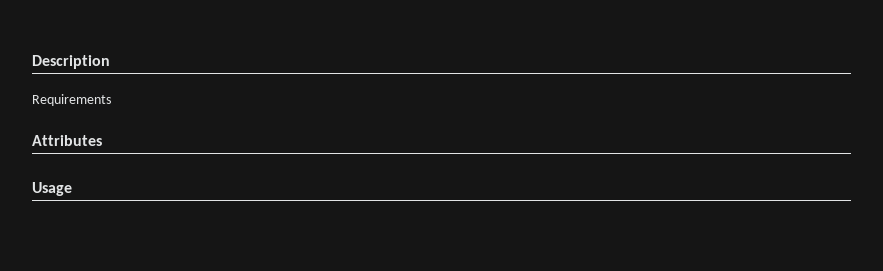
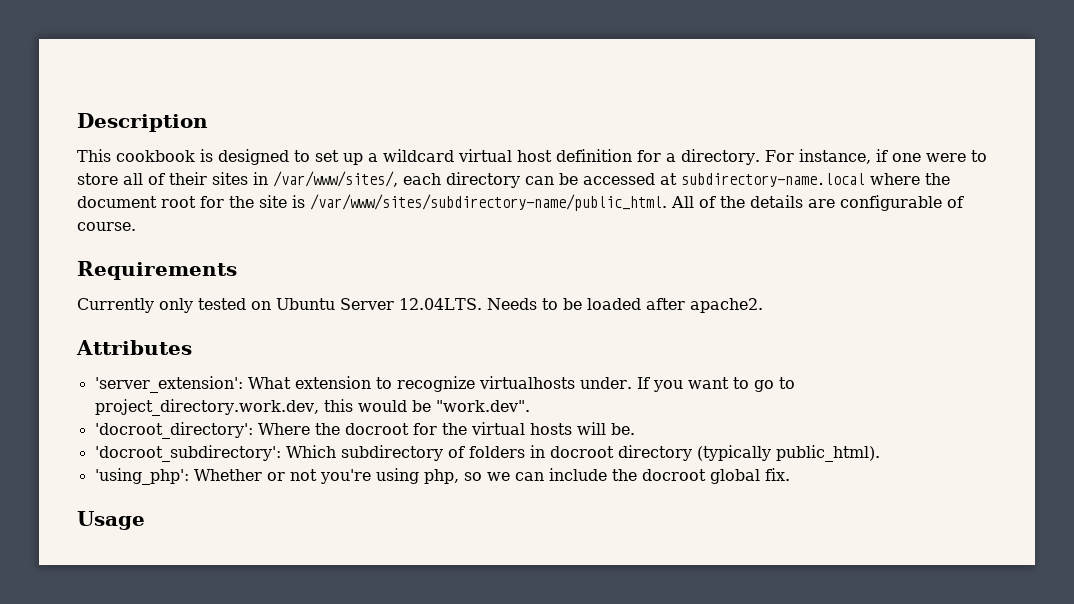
+ This cookbook is designed to set up a wildcard virtual host definition for a directory. For instance, if one were to store all of their sites in /var/www/sites/, each directory can be accessed at subdirectory-name.local where the document root for the site is /var/www/sites/subdirectory-name/public_html. All of the details are configurable of course.
  Requirements
+ Currently only tested on Ubuntu Server 12.04LTS. Needs to be loaded after apache2.
  Attributes
+ 'server_extension': What extension to recognize virtualhosts under. If you want to go to project_directory.work.dev, this would be "work.dev".
+ 'docroot_directory': Where the docroot for the virtual hosts will be.
+ 'docroot_subdirectory': Which subdirectory of folders in docroot directory (typically public_html).
+ 'using_php': Whether or not you're using php, so we can include the docroot global fix.

